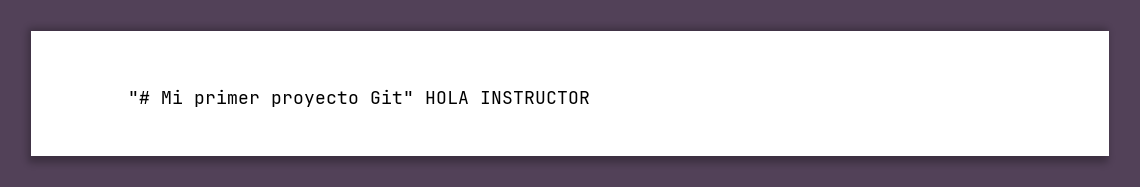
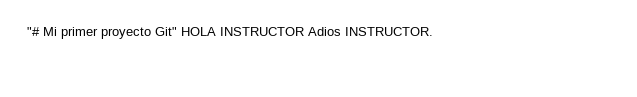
- "# Mi primer proyecto Git" HOLA INSTRUCTOR
+ "# Mi primer proyecto Git" HOLA INSTRUCTOR Adios INSTRUCTOR.

